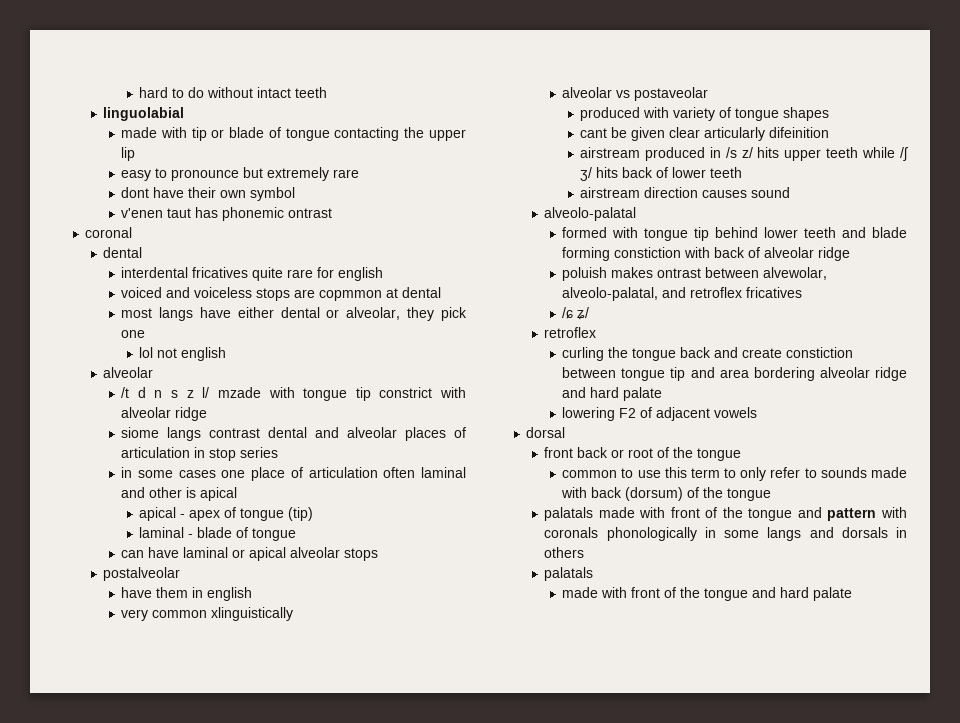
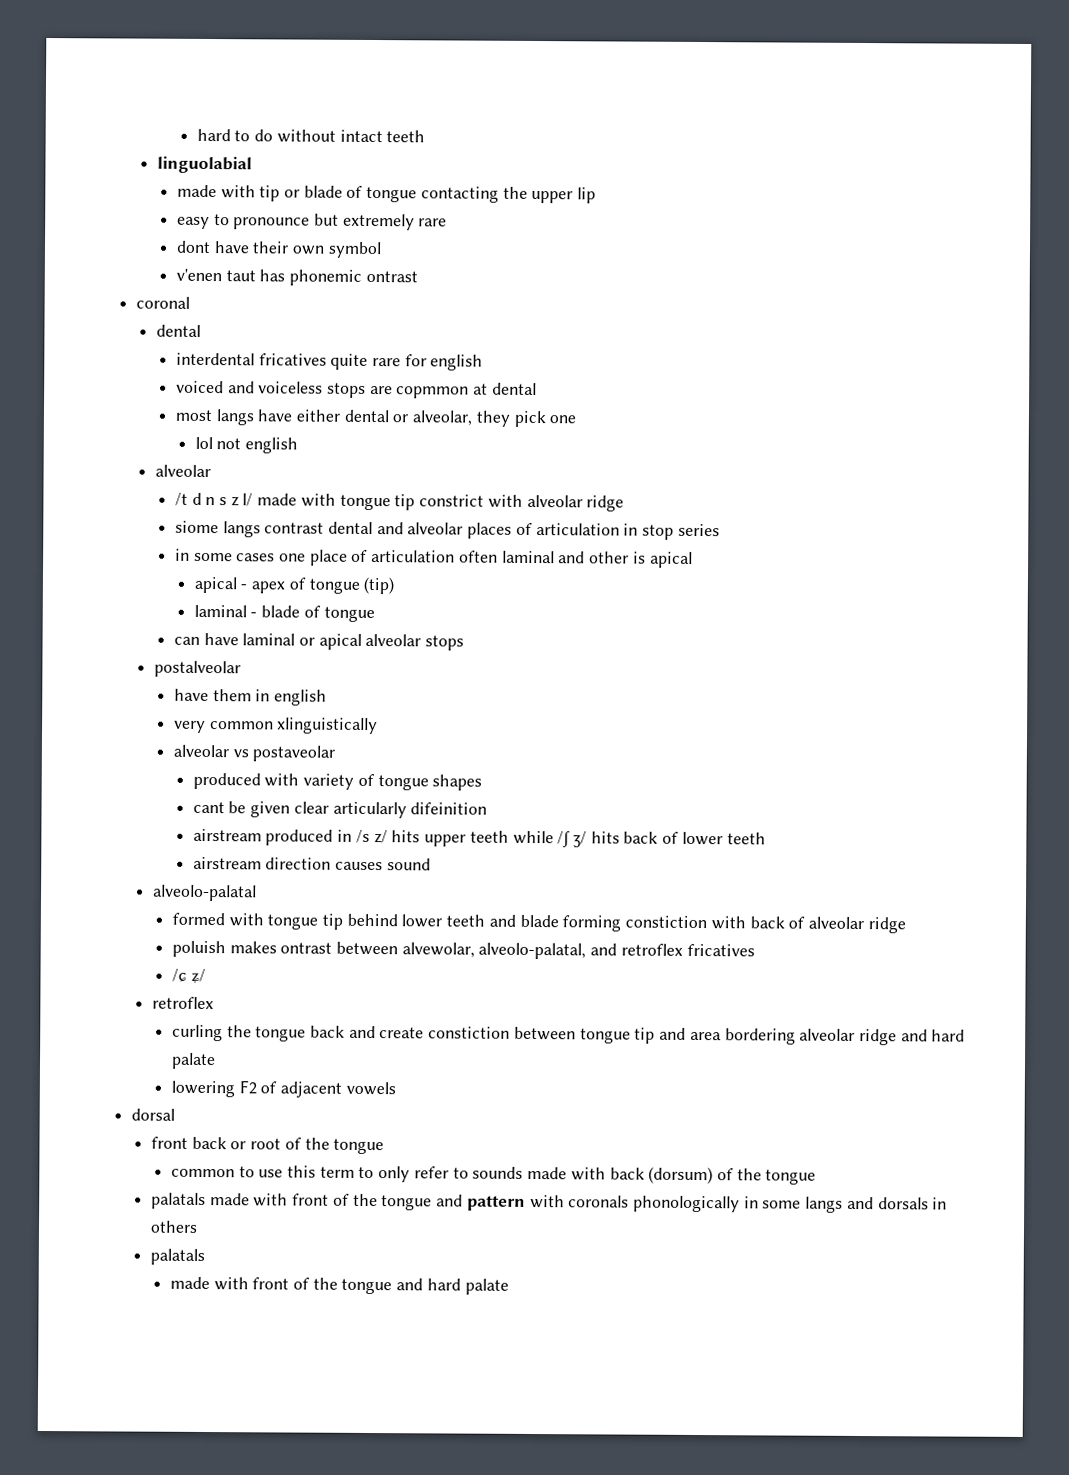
- /t d n s z l/ mzade with tongue tip constrict with alveolar ridge
+ /t d n s z l/ made with tongue tip constrict with alveolar ridge

